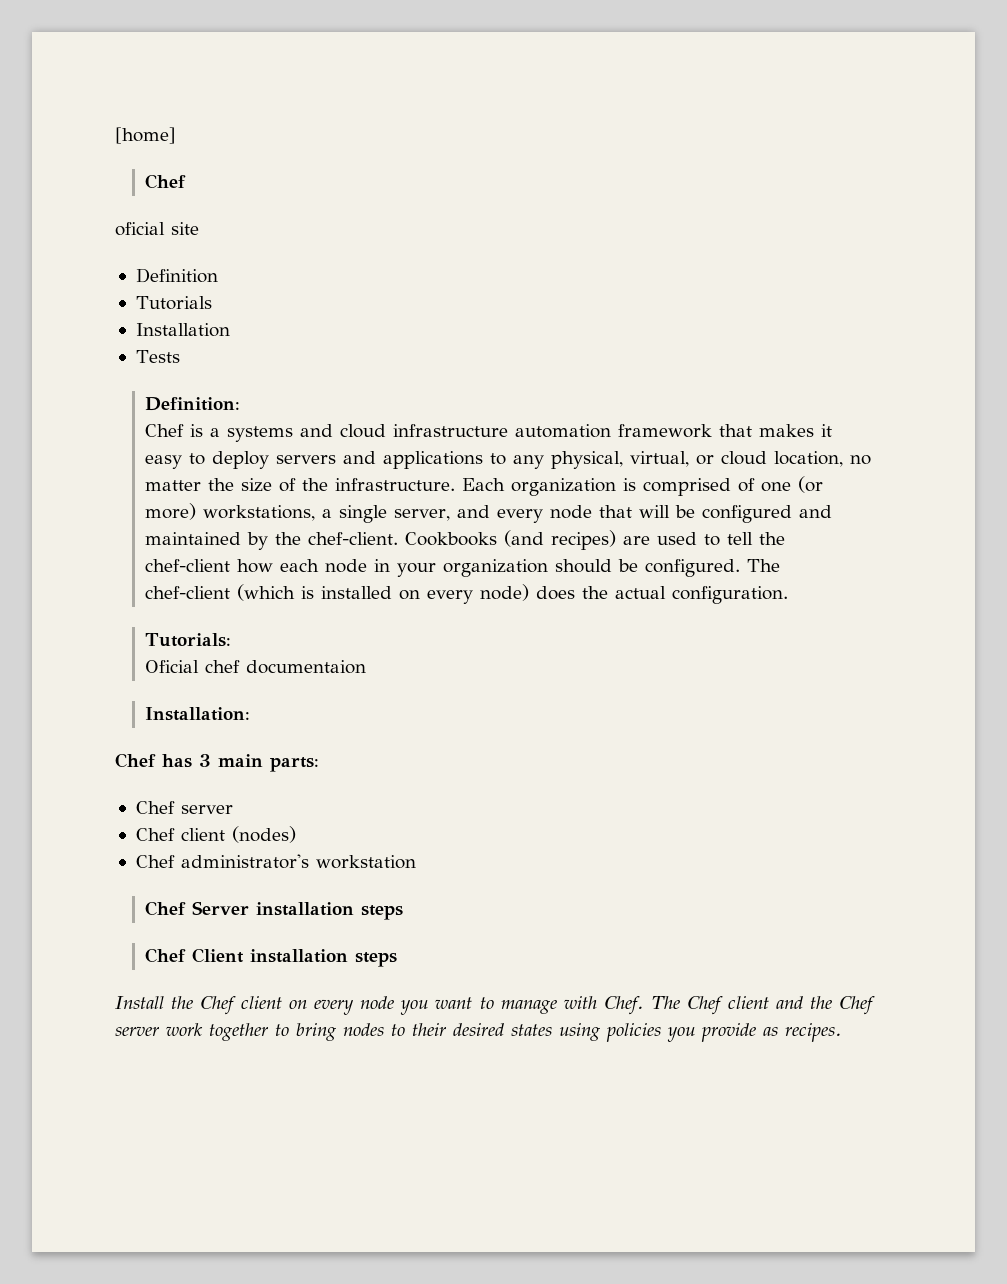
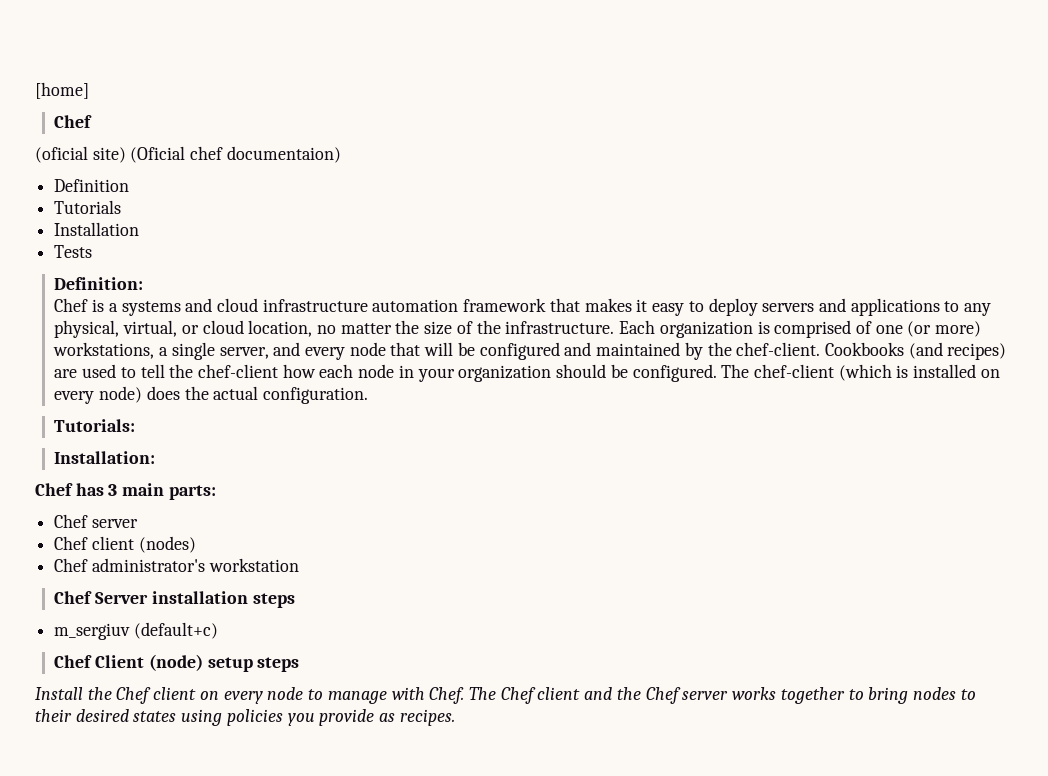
- oficial site
+ (oficial site) (Oficial chef documentaion)
- Oficial chef documentaion
+ m_sergiuv (default+c)
- Chef Client installation steps
+ Chef Client (node) setup steps
- Install the Chef client on every node you want to manage with Chef.
+ Install the Chef client on every node to manage with Chef.
- The Chef client and the Chef server work together to bring nodes to their desired states using policies you provide as recipes.
+ The Chef client and the Chef server works together to bring nodes to their desired states using policies you provide as recipes.

